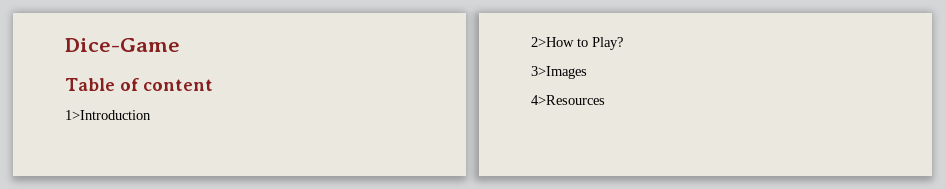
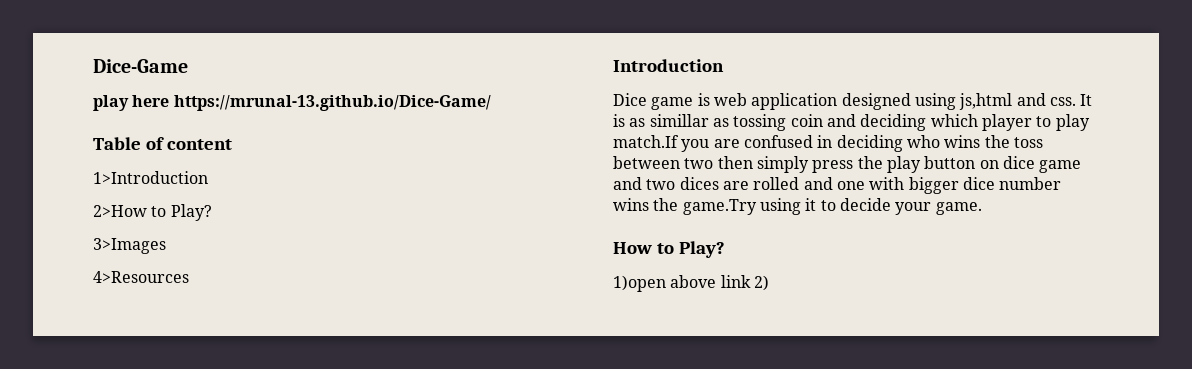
+ play here https://mrunal-13.github.io/Dice-Game/
+ Introduction
+ Dice game is web application designed using js,html and css. It is as simillar as tossing coin and deciding which player to play match.If you are confused in deciding who wins the toss between two then simply press the play button on dice game and two dices are rolled and one with bigger dice number wins the game.Try using it to decide your game.
+ How to Play?
+ 1)open above link 2)

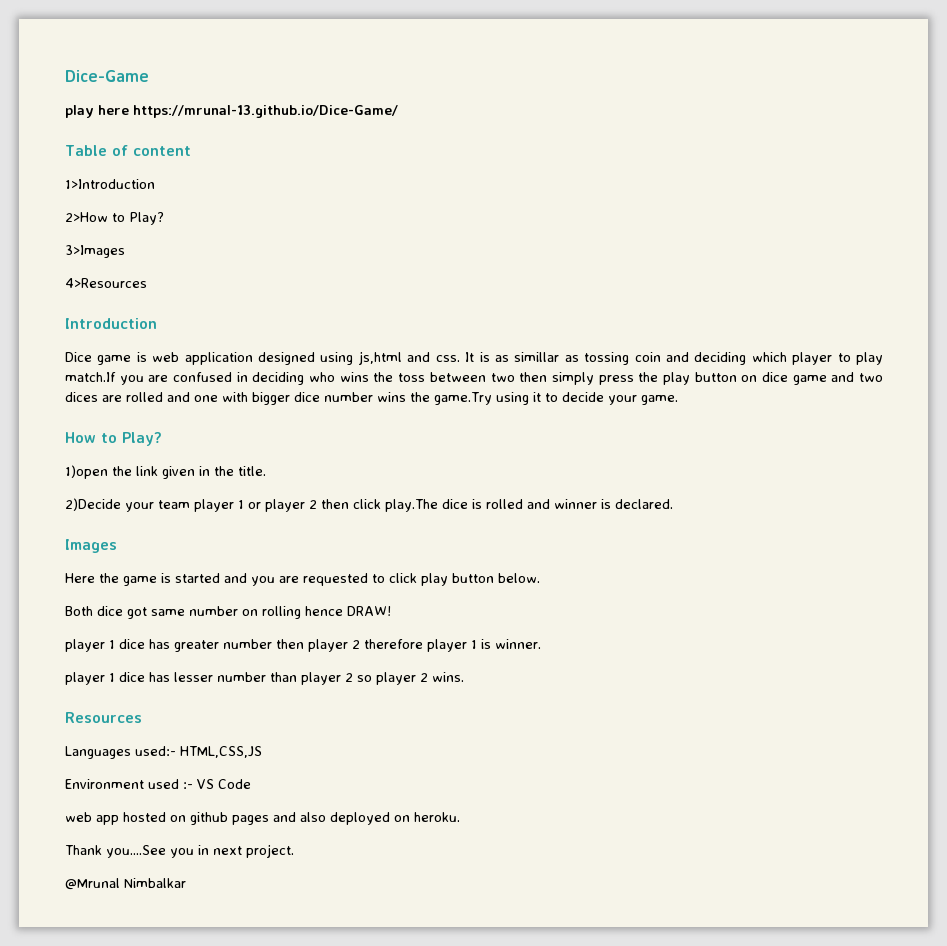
- 1)open above link 2)
+ 1)open the link given in the title.
+ 2)Decide your team player 1 or player 2 then click play.The dice is rolled and winner is declared.
+ Images
+ Here the game is started and you are requested to click play button below.
+ Both dice got same number on rolling hence DRAW!
+ player 1 dice has greater number then player 2 therefore player 1 is winner.
+ player 1 dice has lesser number than player 2 so player 2 wins.
+ Resources
+ Languages used:- HTML,CSS,JS
+ Environment used :- VS Code
+ web app hosted on github pages and also deployed on heroku.
+ Thank you....See you in next project.
+ @Mrunal Nimbalkar

